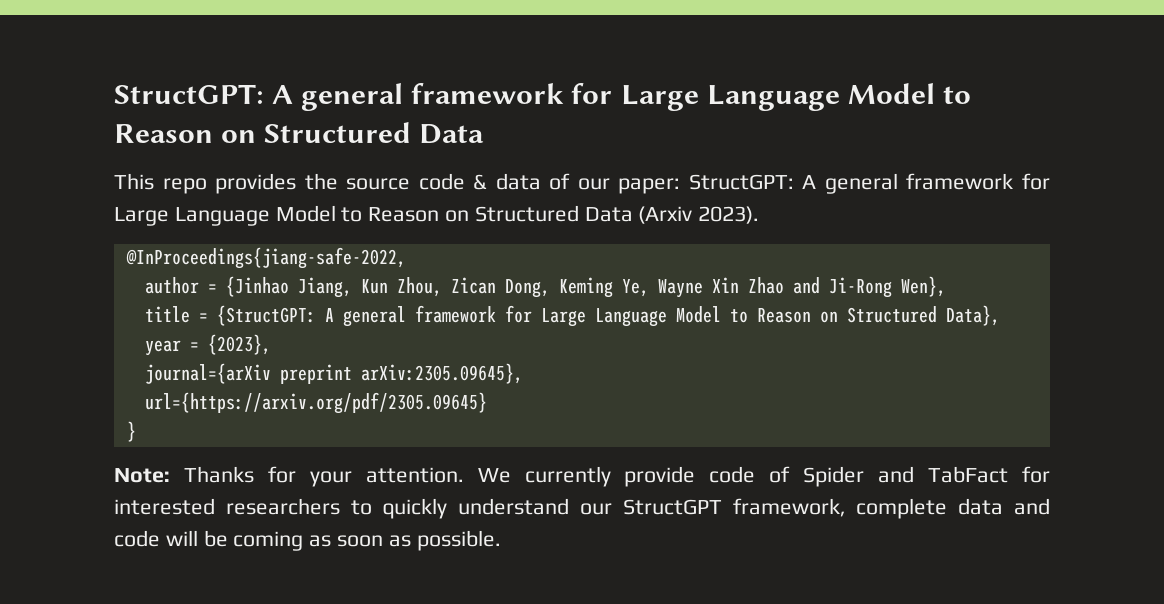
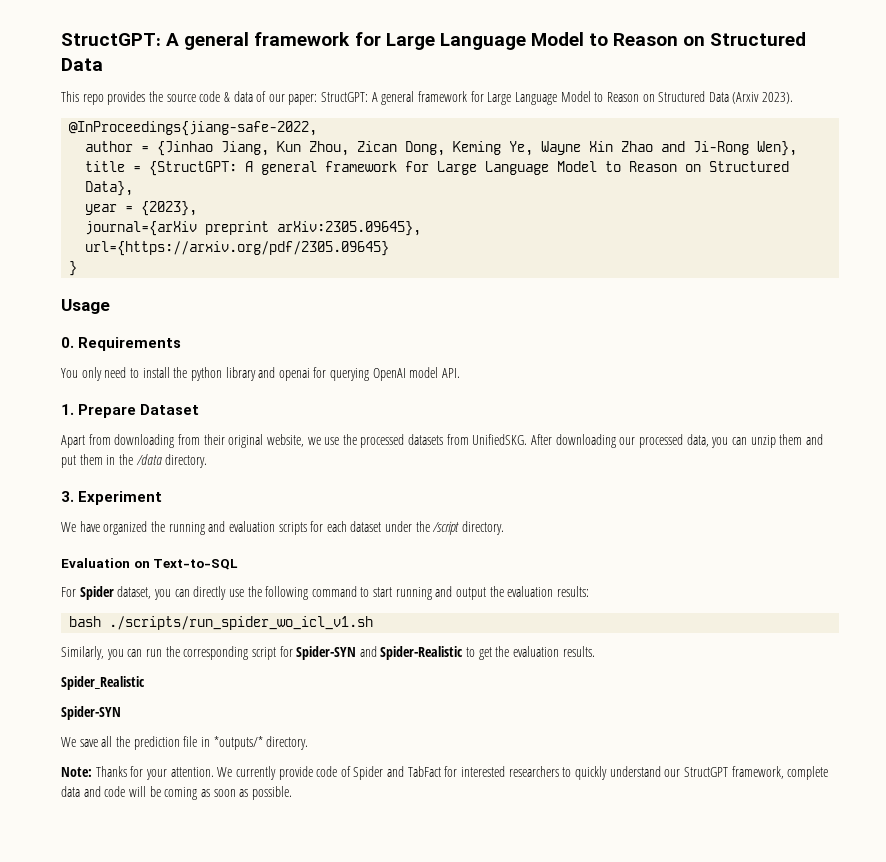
+ Usage
+ 0. Requirements
+ You only need to install the python library and openai for querying OpenAI model API.
+ 1. Prepare Dataset
+ Apart from downloading from their original website, we use the processed datasets from UnifiedSKG. After downloading our processed data, you can unzip them and put them in the /data directory.
+ 3. Experiment
+ We have organized the running and evaluation scripts for each dataset under the /script directory.
+ Evaluation on Text-to-SQL
+ For Spider dataset, you can directly use the following command to start running and output the evaluation results:
+ bash ./scripts/run_spider_wo_icl_v1.sh
+ Similarly, you can run the corresponding script for Spider-SYN and Spider-Realistic to get the evaluation results.
+ Spider_Realistic
+ Spider-SYN
+ We save all the prediction file in *outputs/* directory.

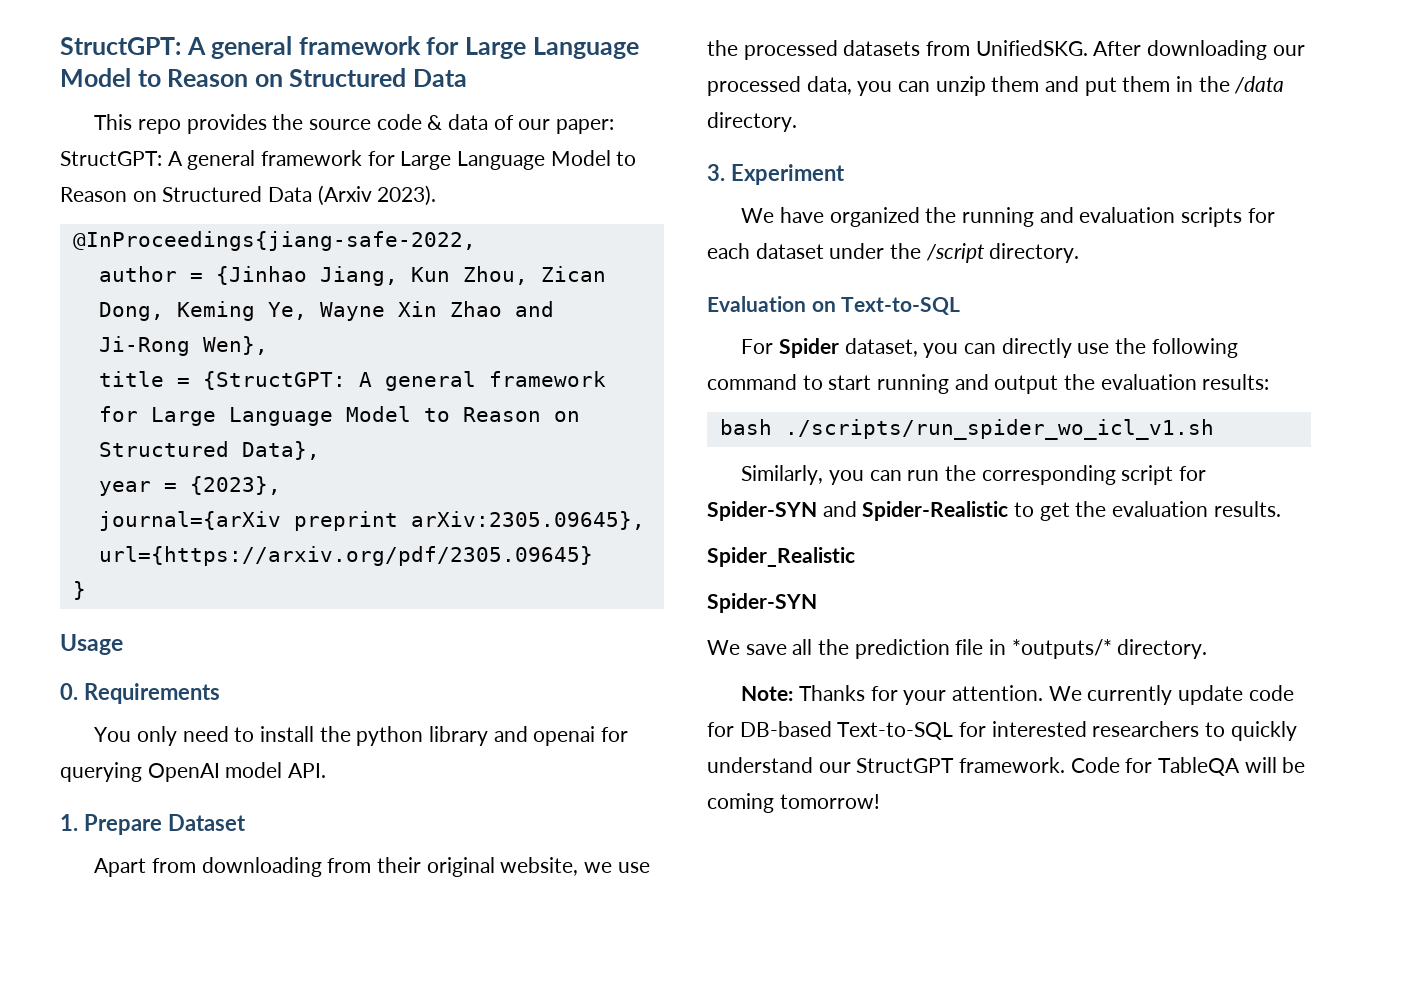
- We currently provide code of Spider and TabFact for interested researchers to quickly understand our StructGPT framework, complete data and code will be coming as soon as possible.
+ We currently update code for DB-based Text-to-SQL for interested researchers to quickly understand our StructGPT framework. Code for TableQA will be coming tomorrow!

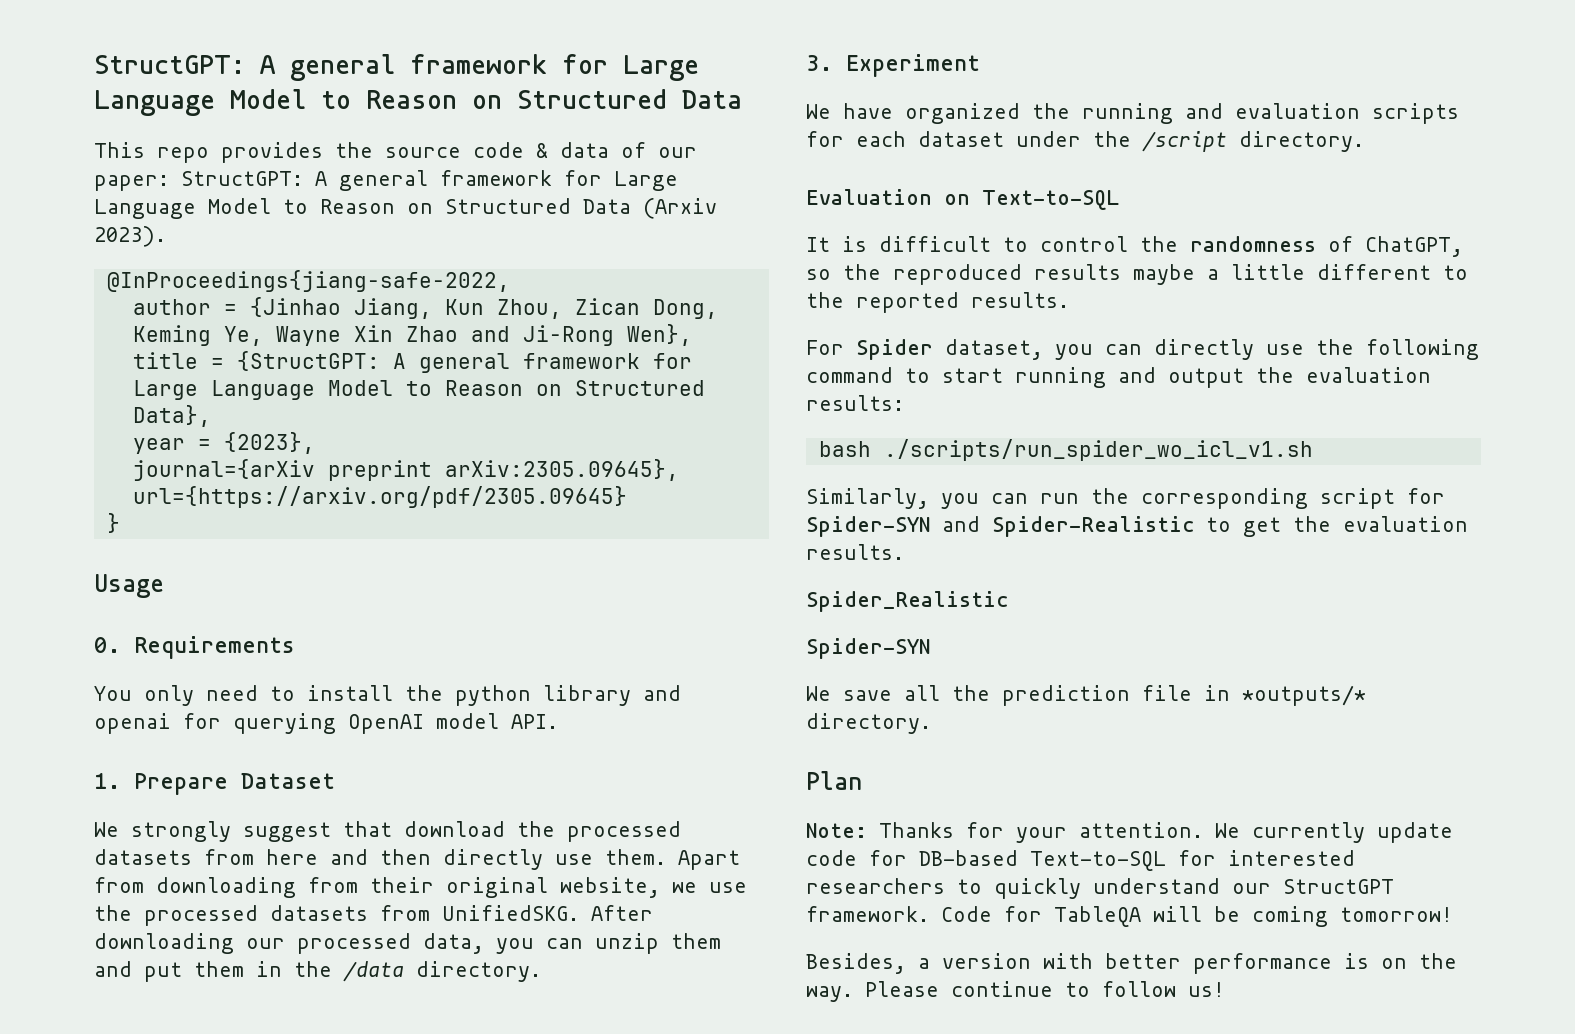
+ We strongly suggest that download the processed datasets from here and then directly use them.
+ It is difficult to control the randomness of ChatGPT, so the reproduced results maybe a little different to the reported results.
+ Plan
+ Besides, a version with better performance is on the way. Please continue to follow us!

